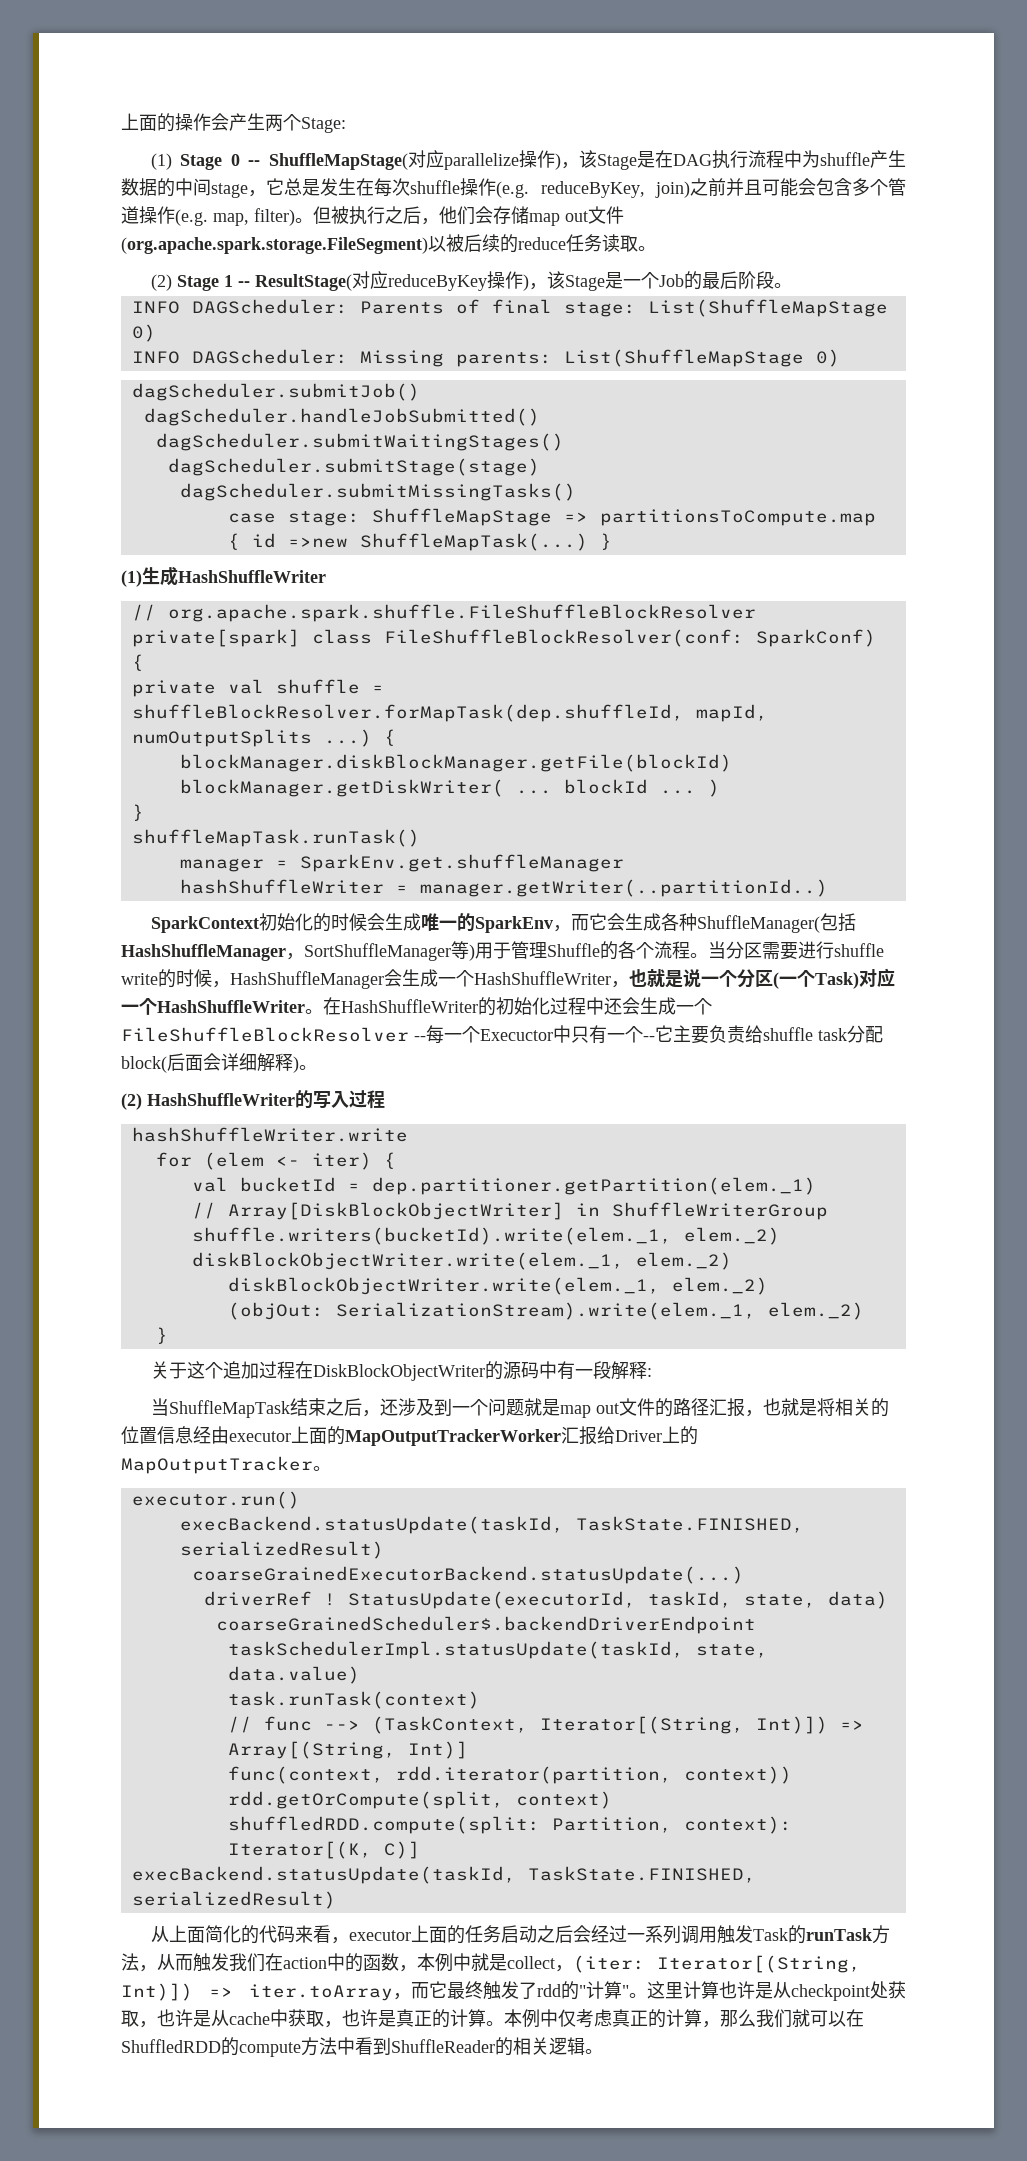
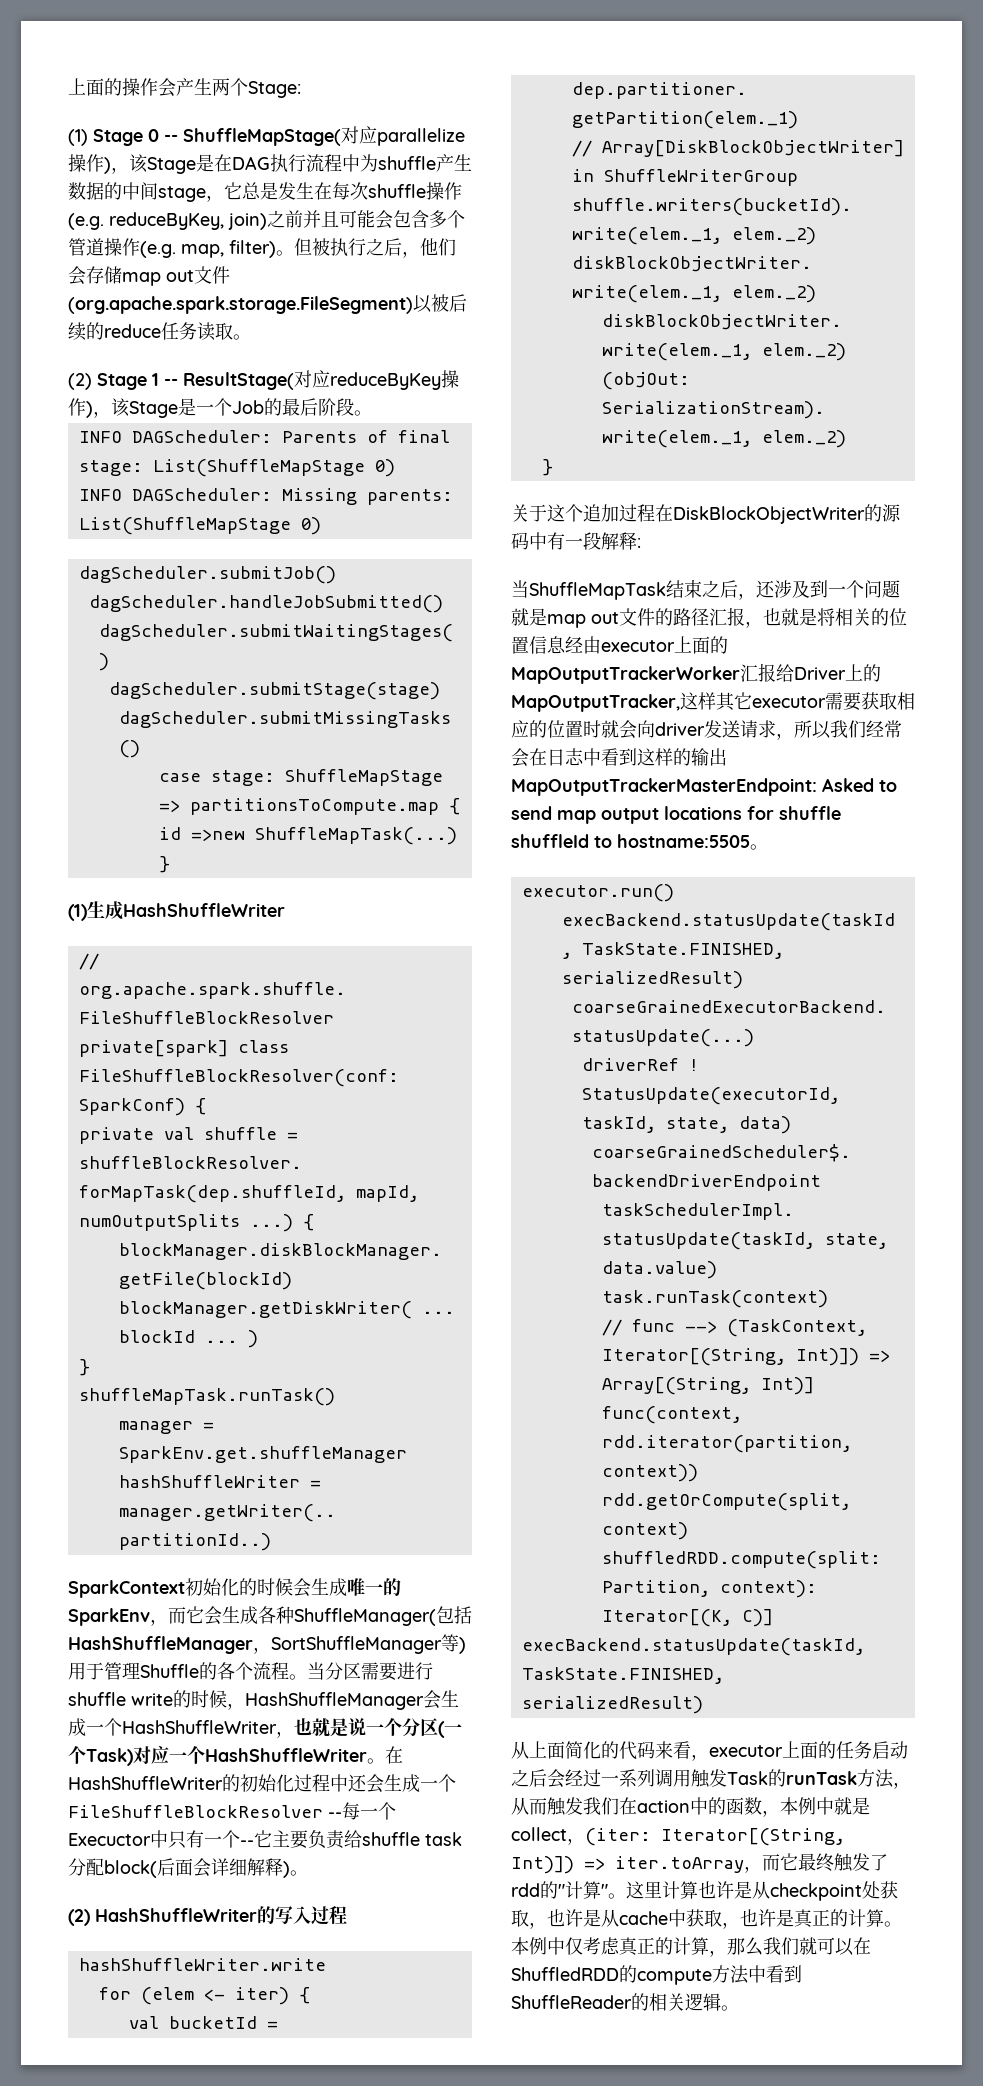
- 当ShuffleMapTask结束之后，还涉及到一个问题就是map out文件的路径汇报，也就是将相关的位置信息经由executor上面的MapOutputTrackerWorker汇报给Driver上的MapOutputTracker。
+ 当ShuffleMapTask结束之后，还涉及到一个问题就是map out文件的路径汇报，也就是将相关的位置信息经由executor上面的MapOutputTrackerWorker汇报给Driver上的MapOutputTracker,这样其它executor需要获取相应的位置时就会向driver发送请求，所以我们经常会在日志中看到这样的输出MapOutputTrackerMasterEndpoint: Asked to send map output locations for shuffle shuffleId to hostname:5505。

